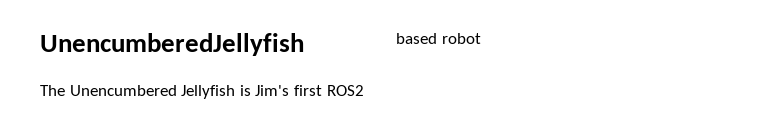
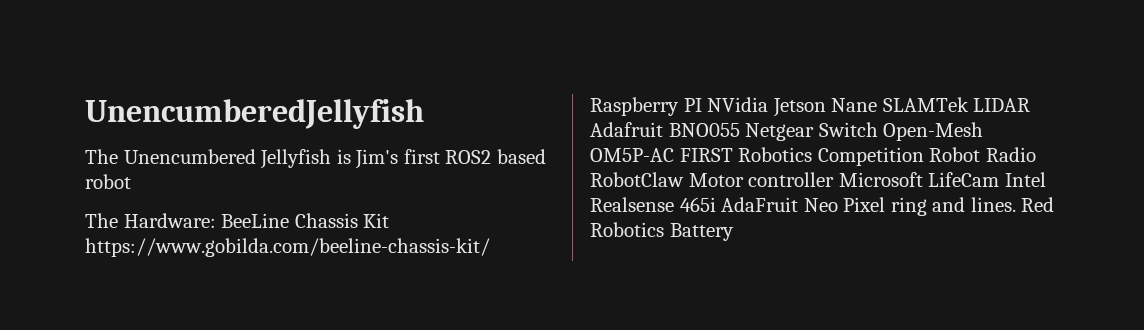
+ The Hardware: BeeLine Chassis Kit https://www.gobilda.com/beeline-chassis-kit/ Raspberry PI NVidia Jetson Nane SLAMTek LIDAR Adafruit BNO055 Netgear Switch Open-Mesh OM5P-AC FIRST Robotics Competition Robot Radio RobotClaw Motor controller Microsoft LifeCam Intel Realsense 465i AdaFruit Neo Pixel ring and lines. Red Robotics Battery

